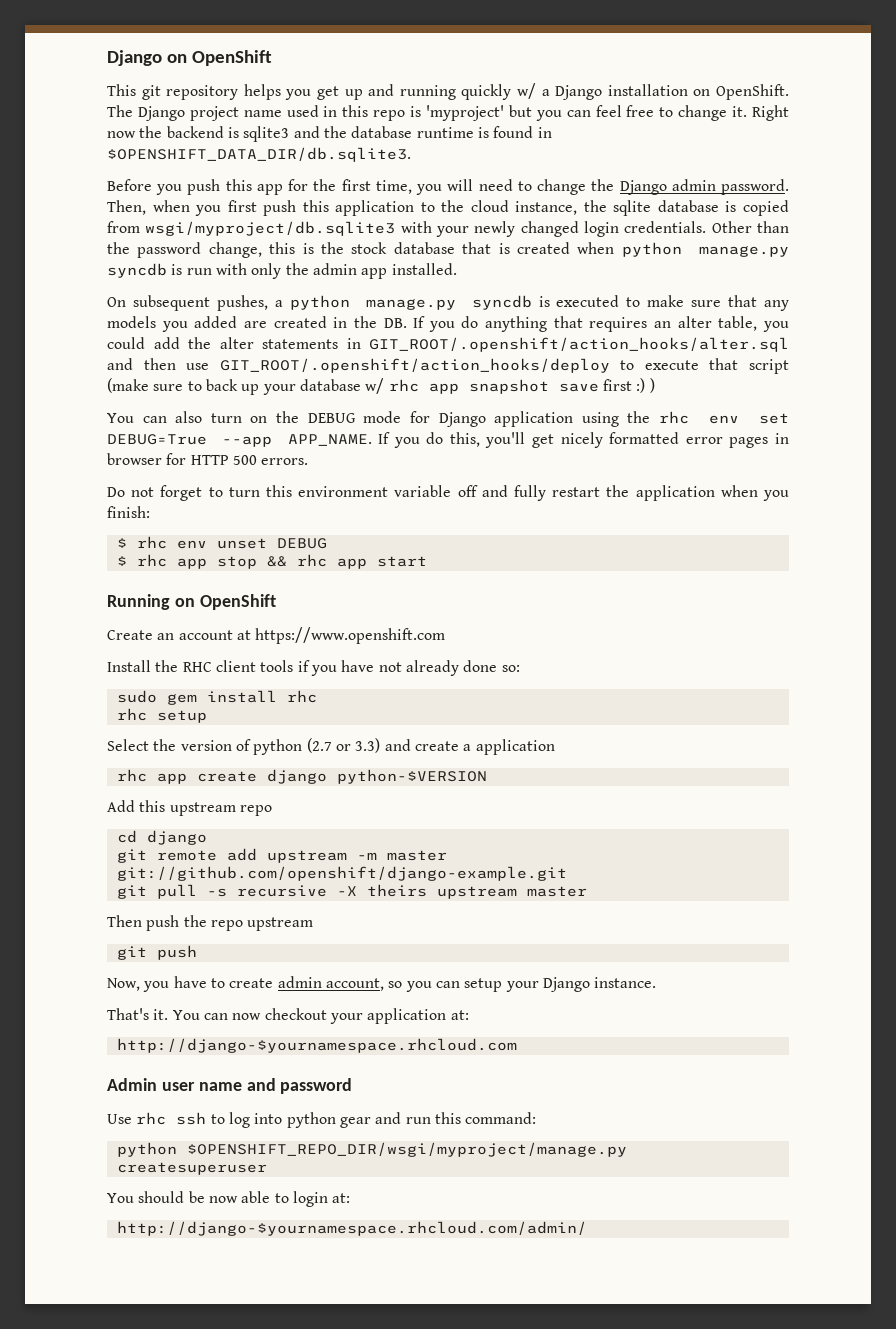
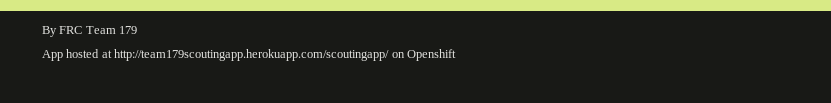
- Django on OpenShift
- This git repository helps you get up and running quickly w/ a Django installation on OpenShift. The Django project name used in this repo is 'myproject' but you can feel free to change it. Right now the backend is sqlite3 and the database runtime is found in $OPENSHIFT_DATA_DIR/db.sqlite3.
- Before you push this app for the first time, you will need to change the Django admin password. Then, when you first push this application to the cloud instance, the sqlite database is copied from wsgi/myproject/db.sqlite3 with your newly changed login credentials. Other than the password change, this is the stock database that is created when python manage.py syncdb is run with only the admin app installed.
- On subsequent pushes, a python manage.py syncdb is executed to make sure that any models you added are created in the DB. If you do anything that requires an alter table, you could add the alter statements in GIT_ROOT/.openshift/action_hooks/alter.sql and then use GIT_ROOT/.openshift/action_hooks/deploy to execute that script (make sure to back up your database w/ rhc app snapshot save first :) )
- You can also turn on the DEBUG mode for Django application using the rhc env set DEBUG=True --app APP_NAME. If you do this, you'll get nicely formatted error pages in browser for HTTP 500 errors.
- Do not forget to turn this environment variable off and fully restart the application when you finish:
- $ rhc env unset DEBUG
- $ rhc app stop && rhc app start
- Running on OpenShift
- Create an account at https://www.openshift.com
- Install the RHC client tools if you have not already done so:
- sudo gem install rhc
- rhc setup
- Select the version of python (2.7 or 3.3) and create a application
- rhc app create django python-$VERSION
- Add this upstream repo
- cd django
- git remote add upstream -m master git://github.com/openshift/django-example.git
- git pull -s recursive -X theirs upstream master
- Then push the repo upstream
- git push
- Now, you have to create admin account, so you can setup your Django instance.
- That's it. You can now checkout your application at:
- http://django-$yournamespace.rhcloud.com
- Admin user name and password
- Use rhc ssh to log into python gear and run this command:
- python $OPENSHIFT_REPO_DIR/wsgi/myproject/manage.py createsuperuser
- You should be now able to login at:
- http://django-$yournamespace.rhcloud.com/admin/
+ By FRC Team 179
+ App hosted at http://team179scoutingapp.herokuapp.com/scoutingapp/ on Openshift

